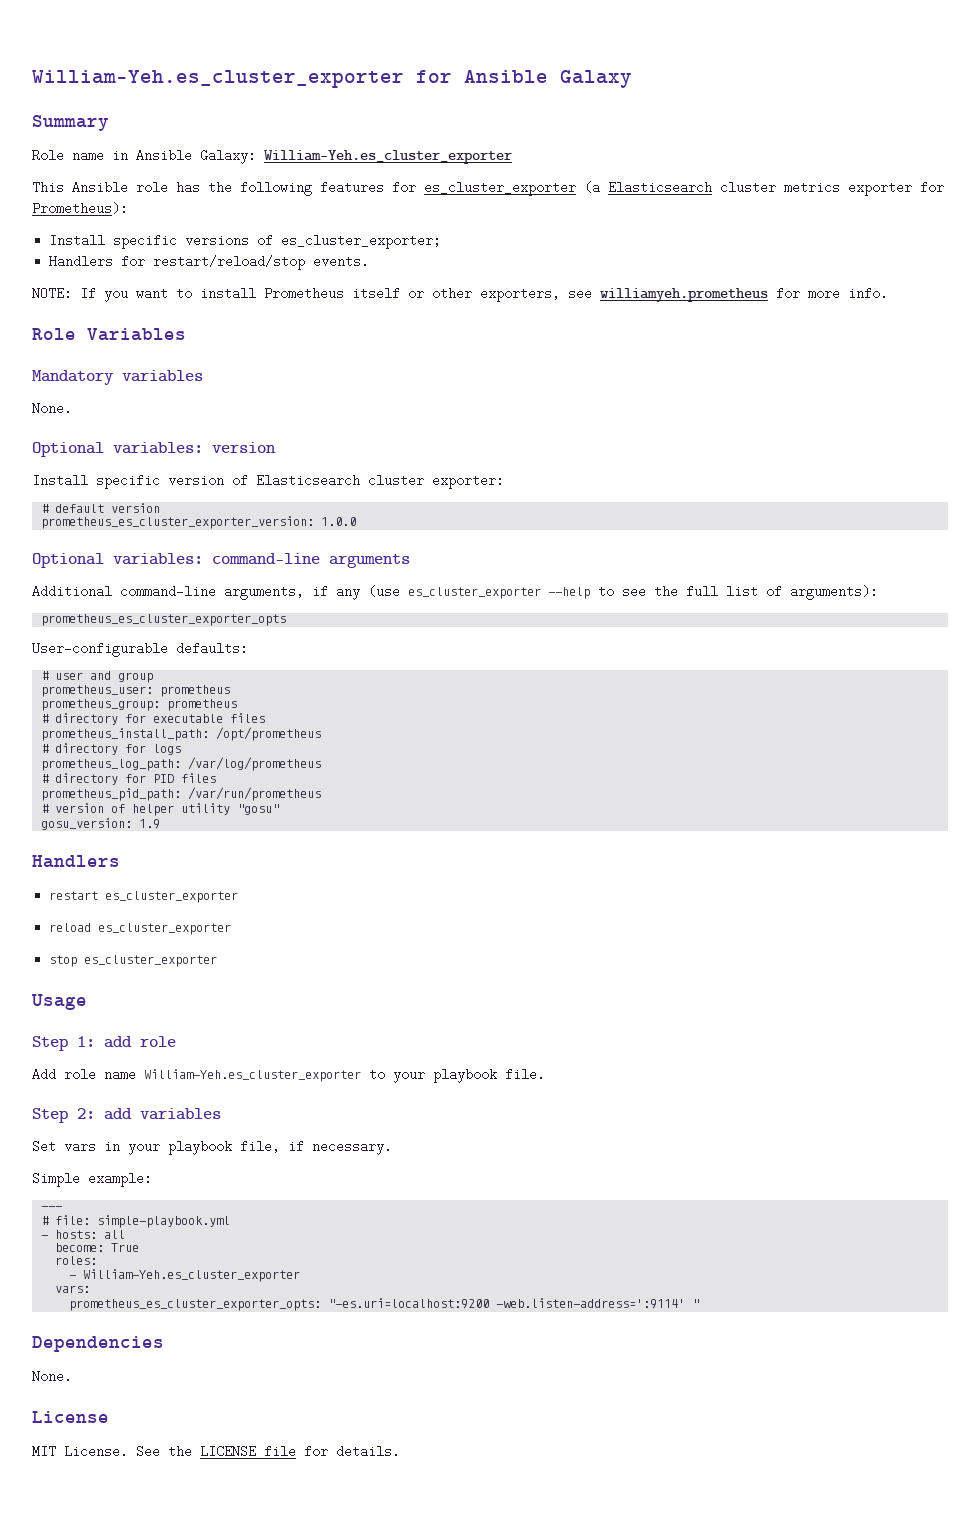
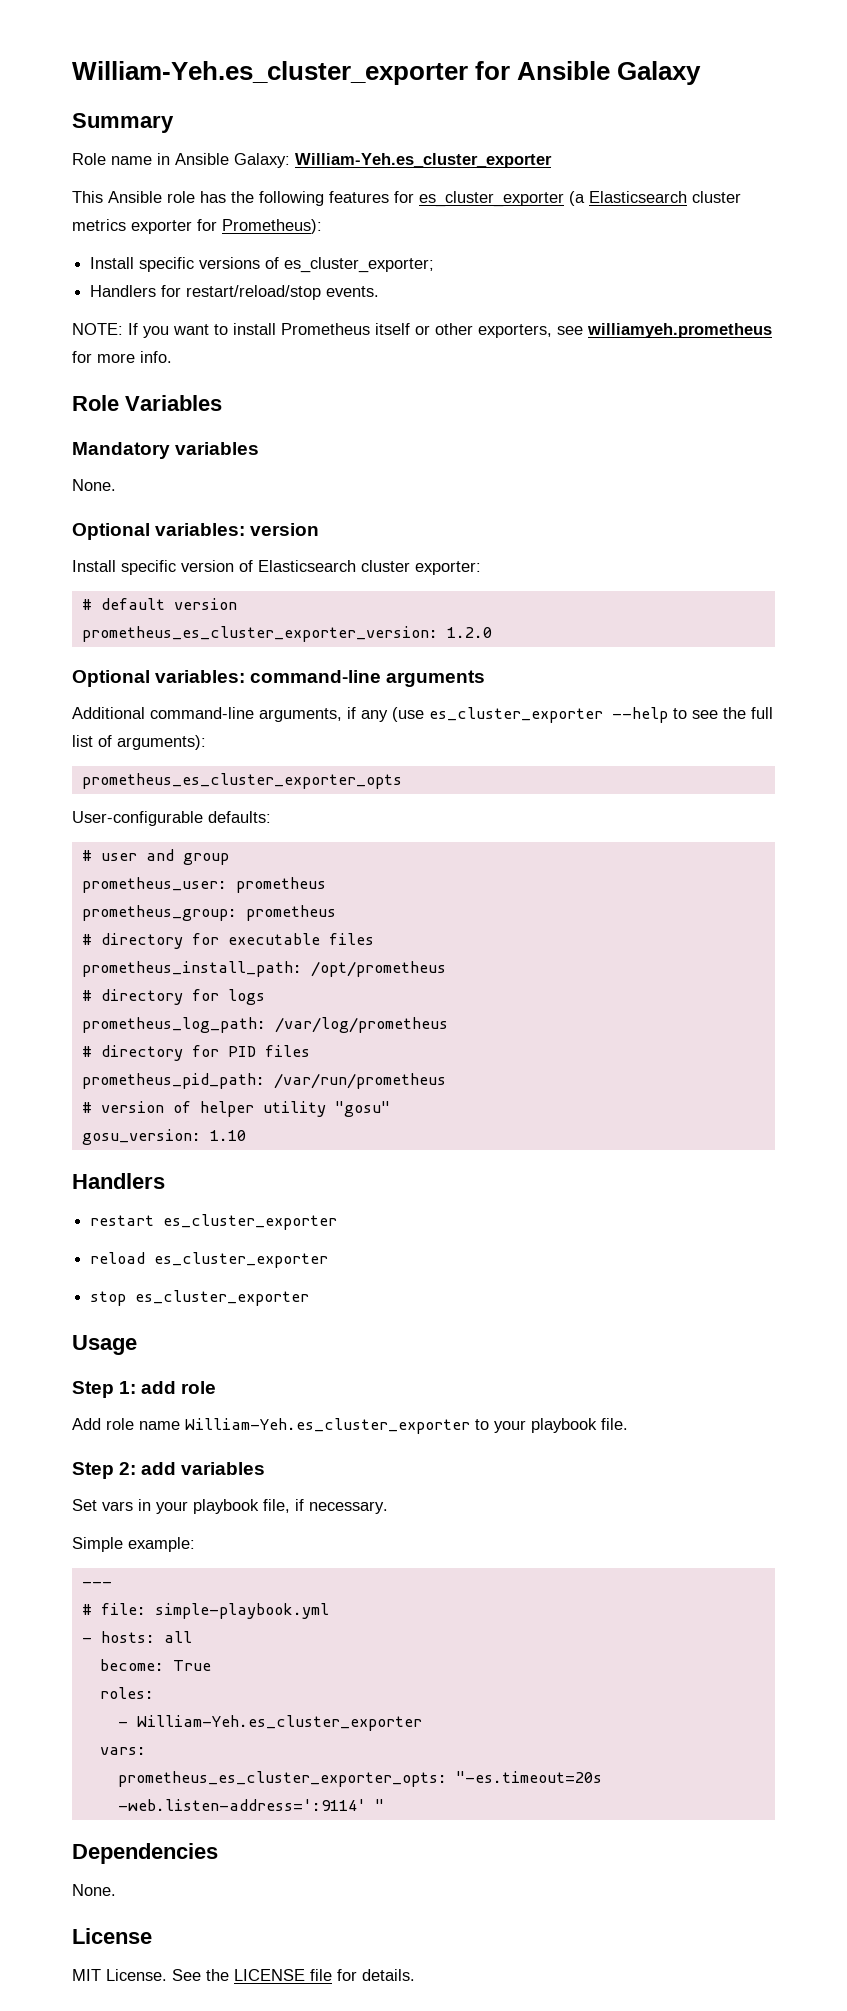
- prometheus_es_cluster_exporter_version: 1.0.0
+ prometheus_es_cluster_exporter_version: 1.2.0
- gosu_version: 1.9
+ gosu_version: 1.10
- prometheus_es_cluster_exporter_opts: "-es.uri=localhost:9200 -web.listen-address=':9114' "
+ prometheus_es_cluster_exporter_opts: "-es.timeout=20s -web.listen-address=':9114' "

